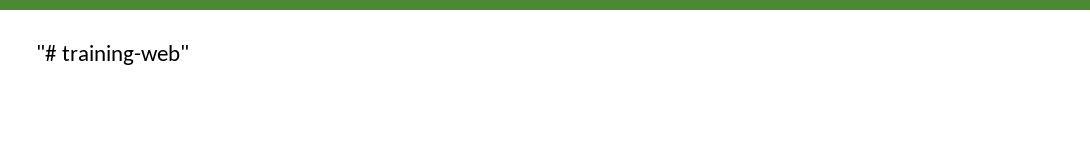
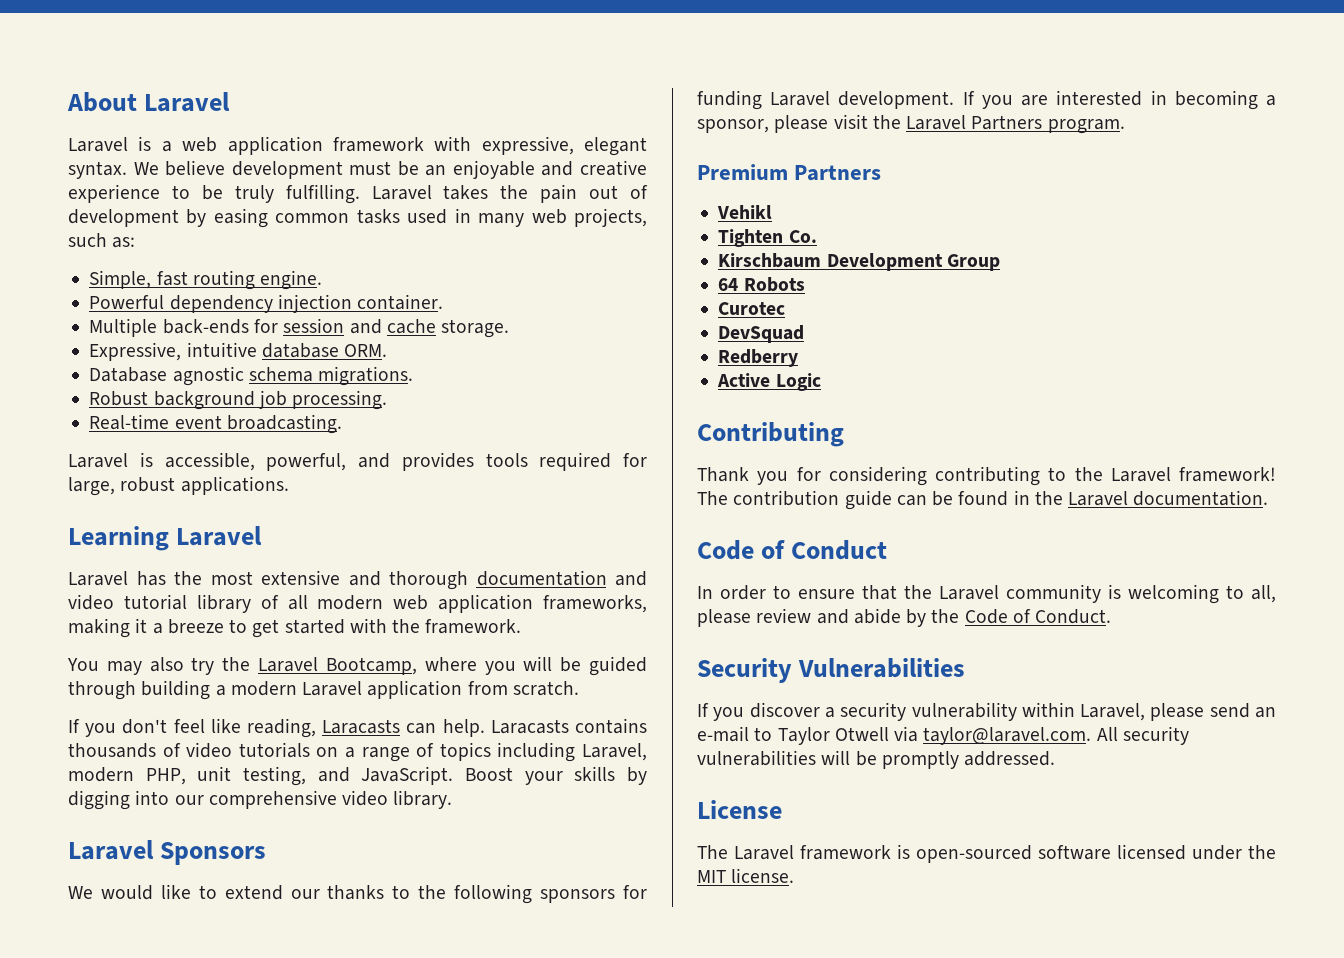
- "# training-web"
+ About Laravel
+ Laravel is a web application framework with expressive, elegant syntax. We believe development must be an enjoyable and creative experience to be truly fulfilling. Laravel takes the pain out of development by easing common tasks used in many web projects, such as:
+ Simple, fast routing engine.
+ Powerful dependency injection container.
+ Multiple back-ends for session and cache storage.
+ Expressive, intuitive database ORM.
+ Database agnostic schema migrations.
+ Robust background job processing.
+ Real-time event broadcasting.
+ Laravel is accessible, powerful, and provides tools required for large, robust applications.
+ Learning Laravel
+ Laravel has the most extensive and thorough documentation and video tutorial library of all modern web application frameworks, making it a breeze to get started with the framework.
+ You may also try the Laravel Bootcamp, where you will be guided through building a modern Laravel application from scratch.
+ If you don't feel like reading, Laracasts can help. Laracasts contains thousands of video tutorials on a range of topics including Laravel, modern PHP, unit testing, and JavaScript. Boost your skills by digging into our comprehensive video library.
+ Laravel Sponsors
+ We would like to extend our thanks to the following sponsors for funding Laravel development. If you are interested in becoming a sponsor, please visit the Laravel Partners program.
+ Premium Partners
+ Vehikl
+ Tighten Co.
+ Kirschbaum Development Group
+ 64 Robots
+ Curotec
+ DevSquad
+ Redberry
+ Active Logic
+ Contributing
+ Thank you for considering contributing to the Laravel framework! The contribution guide can be found in the Laravel documentation.
+ Code of Conduct
+ In order to ensure that the Laravel community is welcoming to all, please review and abide by the Code of Conduct.
+ Security Vulnerabilities
+ If you discover a security vulnerability within Laravel, please send an e-mail to Taylor Otwell via taylor@laravel.com. All security vulnerabilities will be promptly addressed.
+ License
+ The Laravel framework is open-sourced software licensed under the MIT license.

